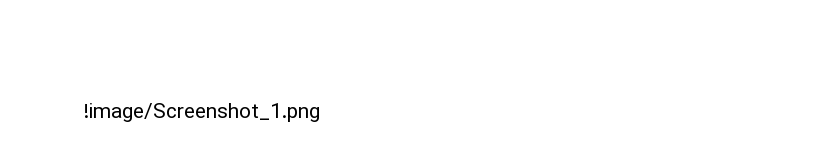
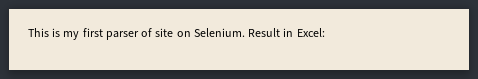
- !image/Screenshot_1.png
+ This is my first parser of site on Selenium. Result in Excel:

